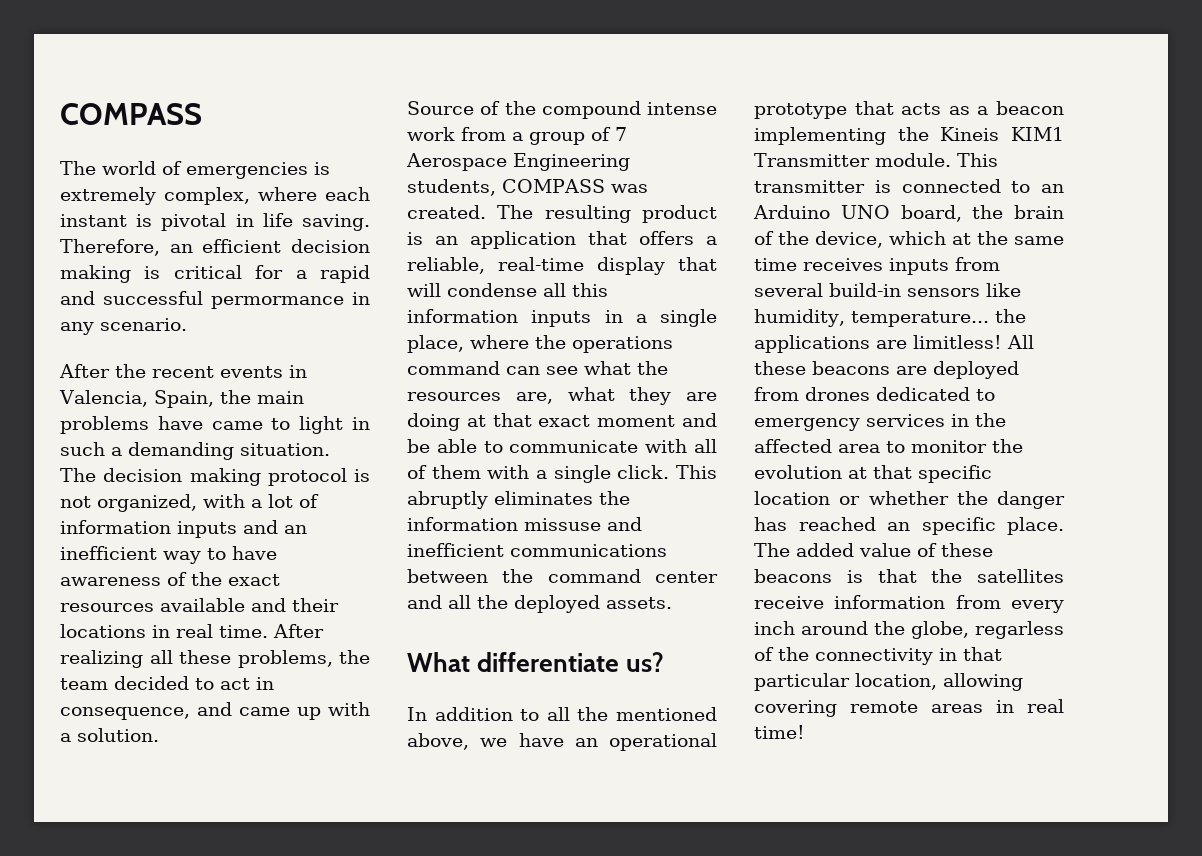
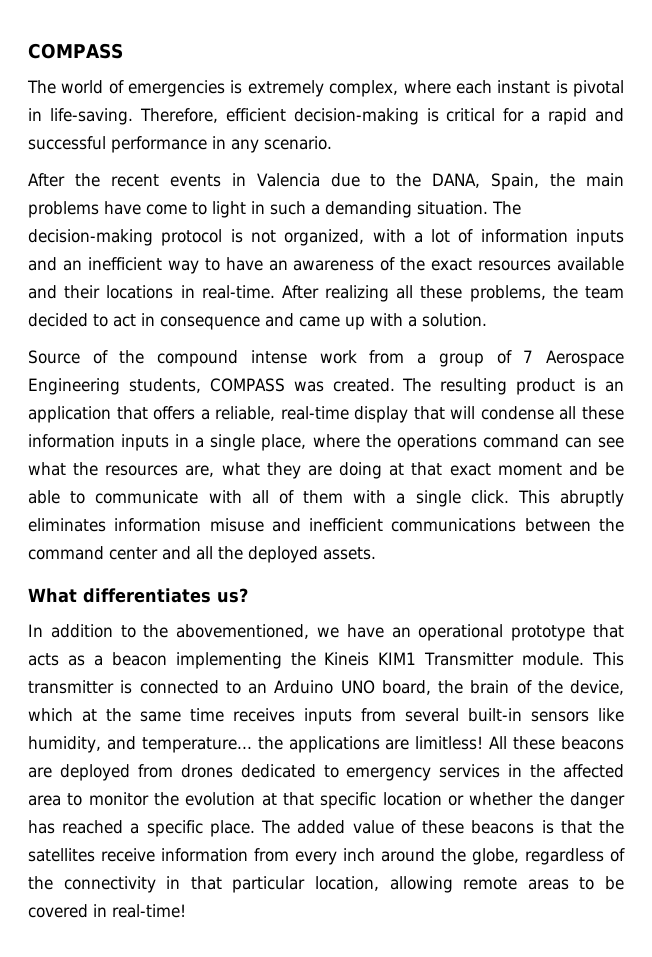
- The world of emergencies is extremely complex, where each instant is pivotal in life saving. Therefore, an efficient decision making is critical for a rapid and successful permormance in any scenario.
+ The world of emergencies is extremely complex, where each instant is pivotal in life-saving. Therefore, efficient decision-making is critical for a rapid and successful performance in any scenario.
- After the recent events in Valencia, Spain, the main problems have came to light in such a demanding situation.
+ After the recent events in Valencia due to the DANA, Spain, the main problems have come to light in such a demanding situation.
- The decision making protocol is not organized, with a lot of information inputs and an inefficient way to have awareness of the exact resources available and their locations in real time.
+ The decision-making protocol is not organized, with a lot of information inputs and an inefficient way to have an awareness of the exact resources available and their locations in real-time.
- After realizing all these problems, the team decided to act in consequence, and came up with a solution.
+ After realizing all these problems, the team decided to act in consequence and came up with a solution.
- The resulting product is an application that offers a reliable, real-time display that will condense all this information inputs in a single place, where the operations command can see what the resources are, what they are doing at that exact moment and be able to communicate with all of them with a single click.
+ The resulting product is an application that offers a reliable, real-time display that will condense all these information inputs in a single place, where the operations command can see what the resources are, what they are doing at that exact moment and be able to communicate with all of them with a single click.
- This abruptly eliminates the information missuse and inefficient communications between the command center and all the deployed assets.
+ This abruptly eliminates information misuse and inefficient communications between the command center and all the deployed assets.
- What differentiate us?
+ What differentiates us?
- In addition to all the mentioned above, we have an operational prototype that acts as a beacon implementing the Kineis KIM1 Transmitter module.
+ In addition to the abovementioned, we have an operational prototype that acts as a beacon implementing the Kineis KIM1 Transmitter module.
- This transmitter is connected to an Arduino UNO board, the brain of the device, which at the same time receives inputs from several build-in sensors like humidity, temperature... the applications are limitless!
+ This transmitter is connected to an Arduino UNO board, the brain of the device, which at the same time receives inputs from several built-in sensors like humidity, and temperature... the applications are limitless!
- All these beacons are deployed from drones dedicated to emergency services in the affected area to monitor the evolution at that specific location or whether the danger has reached an specific place.
+ All these beacons are deployed from drones dedicated to emergency services in the affected area to monitor the evolution at that specific location or whether the danger has reached a specific place.
- The added value of these beacons is that the satellites receive information from every inch around the globe, regarless of the connectivity in that particular location, allowing covering remote areas in real time!
+ The added value of these beacons is that the satellites receive information from every inch around the globe, regardless of the connectivity in that particular location, allowing remote areas to be covered in real-time!

